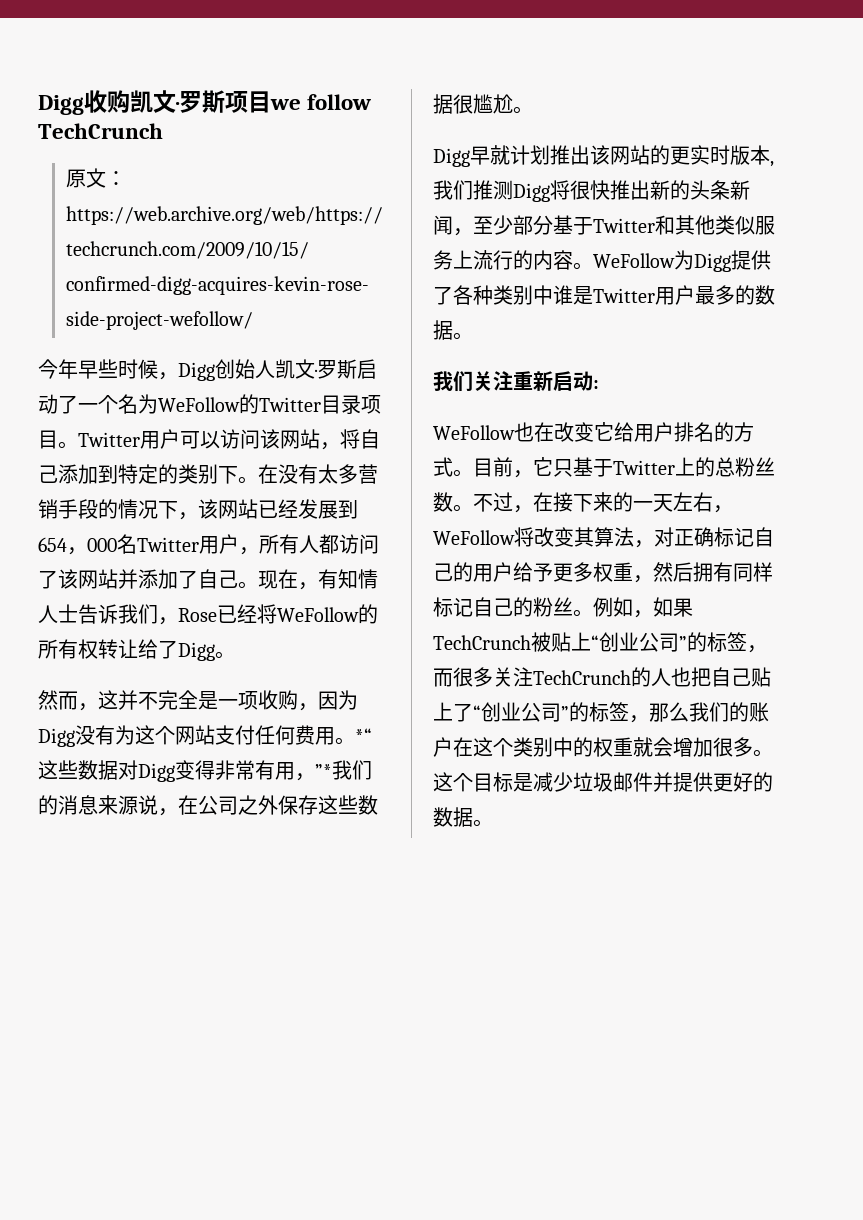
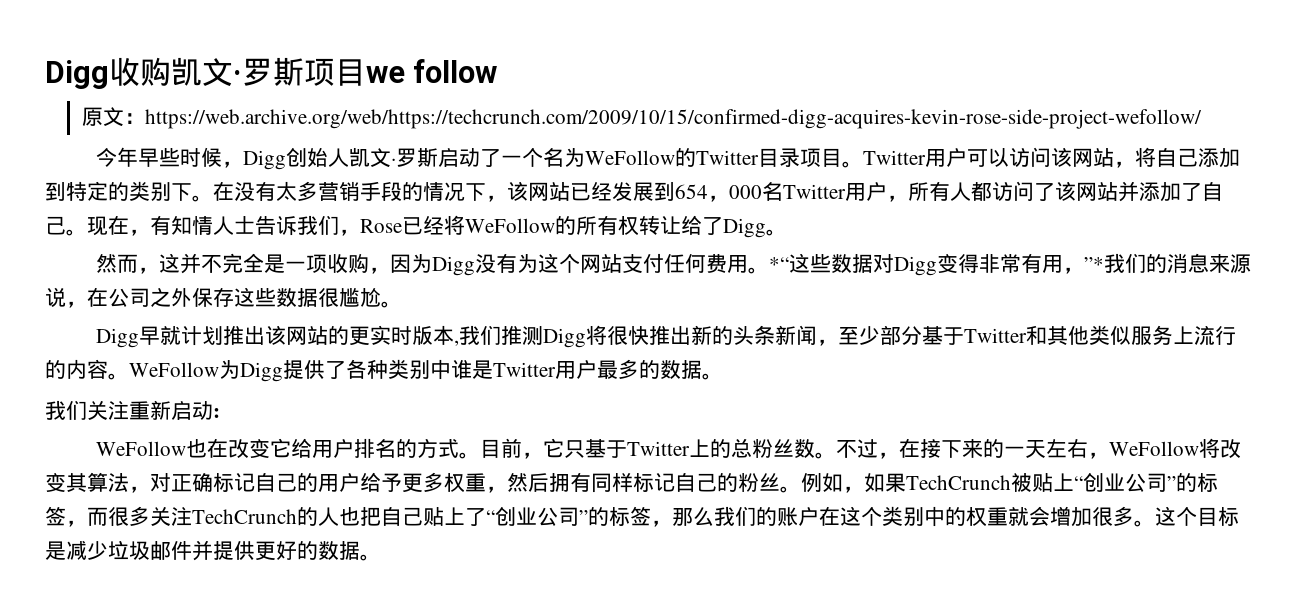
- Digg收购凯文·罗斯项目we follow TechCrunch
+ Digg收购凯文·罗斯项目we follow

